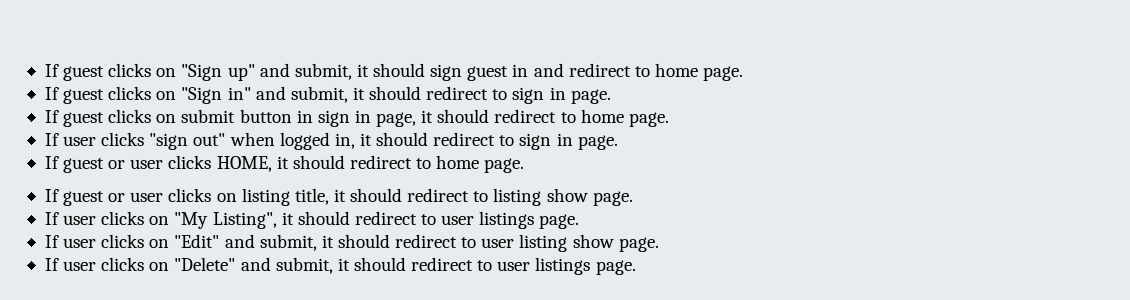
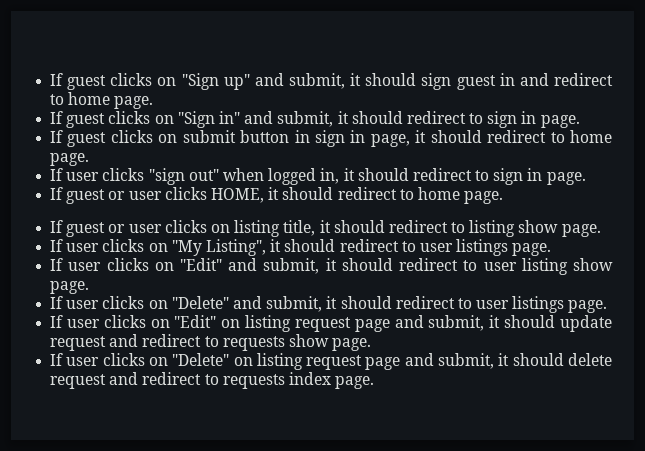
+ If user clicks on "Edit" on listing request page and submit, it should update request and redirect to requests show page.
+ If user clicks on "Delete" on listing request page and submit, it should delete request and redirect to requests index page.

